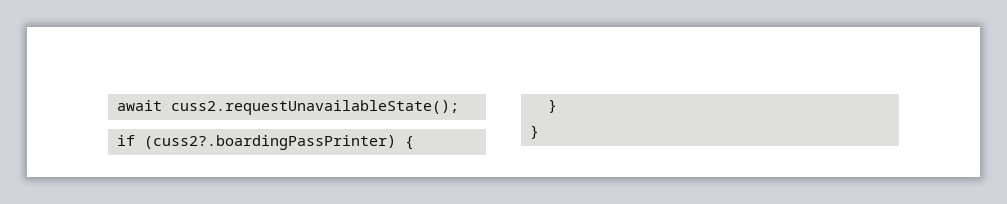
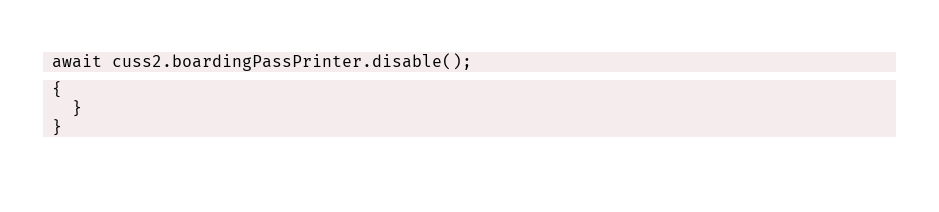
- await cuss2.requestUnavailableState();
- if (cuss2?.boardingPassPrinter) {
+ await cuss2.boardingPassPrinter.disable();
+ {

